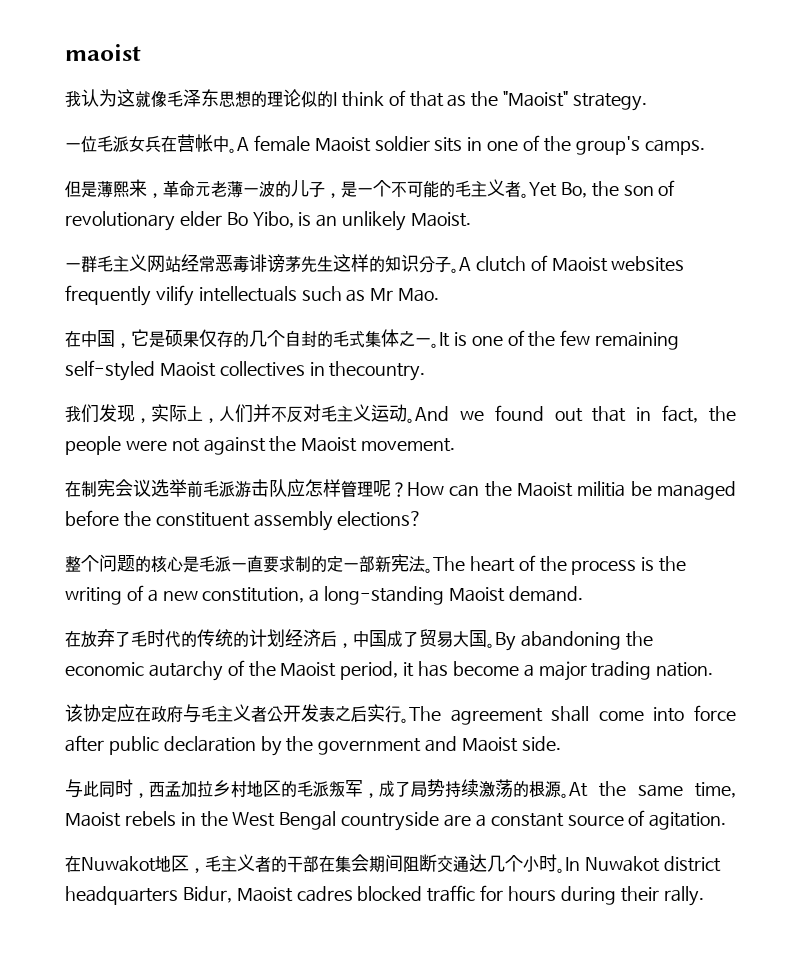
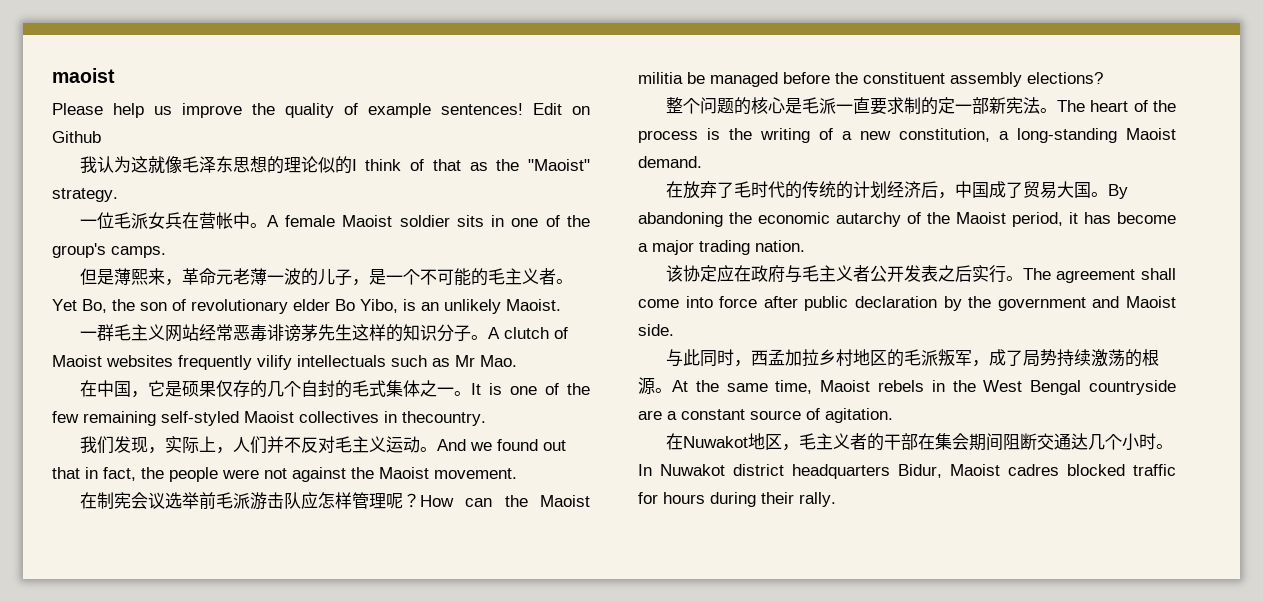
+ Please help us improve the quality of example sentences! Edit on Github

